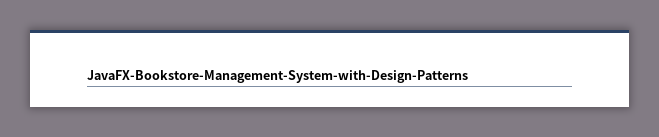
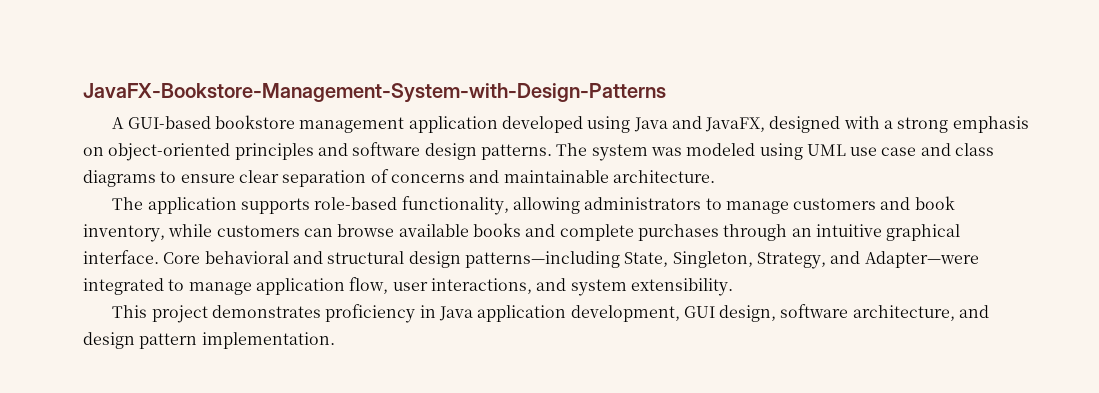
+ A GUI-based bookstore management application developed using Java and JavaFX, designed with a strong emphasis on object-oriented principles and software design patterns. The system was modeled using UML use case and class diagrams to ensure clear separation of concerns and maintainable architecture.
+ The application supports role-based functionality, allowing administrators to manage customers and book inventory, while customers can browse available books and complete purchases through an intuitive graphical interface. Core behavioral and structural design patterns—including State, Singleton, Strategy, and Adapter—were integrated to manage application flow, user interactions, and system extensibility.
+ This project demonstrates proficiency in Java application development, GUI design, software architecture, and design pattern implementation.

